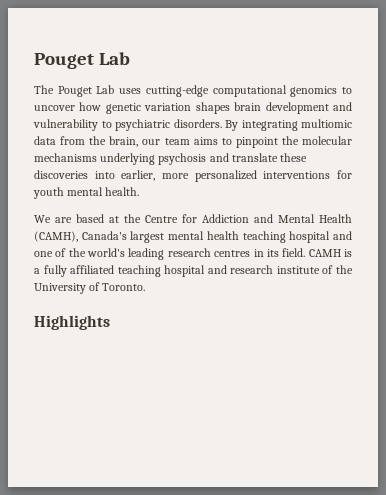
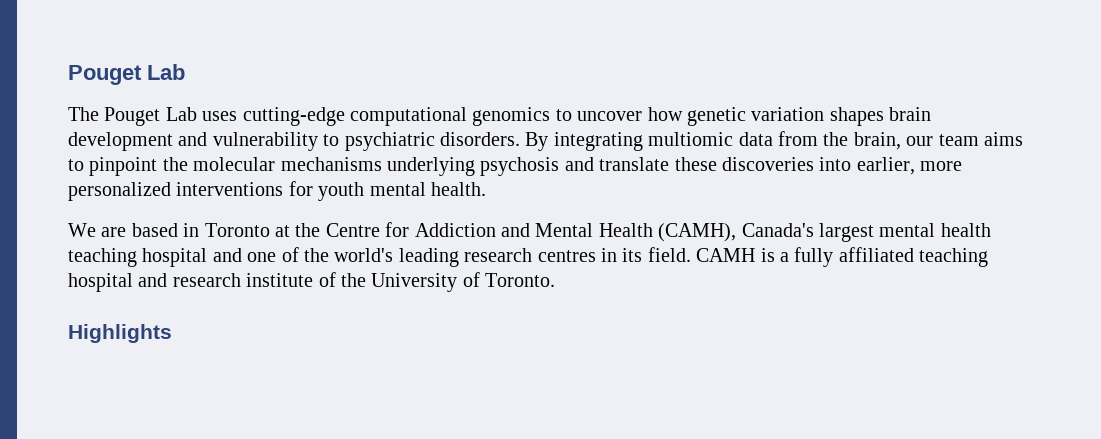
- We are based at the Centre for Addiction and Mental Health (CAMH), Canada's largest mental health teaching hospital and one of the world's leading research centres in its field.
+ We are based in Toronto at the Centre for Addiction and Mental Health (CAMH), Canada's largest mental health teaching hospital and one of the world's leading research centres in its field.

